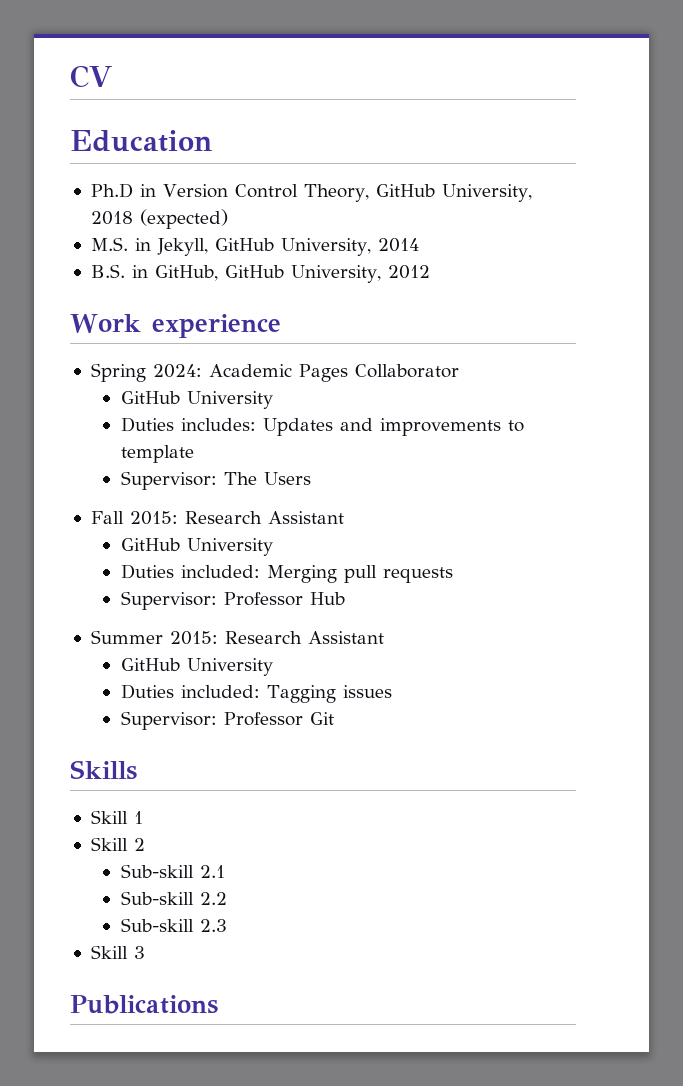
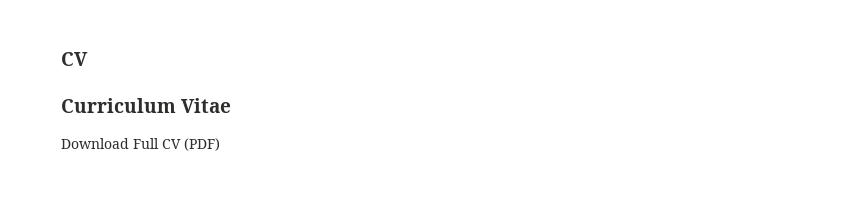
- Education
- Ph.D in Version Control Theory, GitHub University, 2018 (expected)
- M.S. in Jekyll, GitHub University, 2014
- B.S. in GitHub, GitHub University, 2012
- Work experience
- Spring 2024: Academic Pages Collaborator
- GitHub University
- Duties includes: Updates and improvements to template
- Supervisor: The Users
- Fall 2015: Research Assistant
- GitHub University
- Duties included: Merging pull requests
- Supervisor: Professor Hub
- Summer 2015: Research Assistant
- GitHub University
- Duties included: Tagging issues
- Supervisor: Professor Git
- Skills
- Skill 1
- Skill 2
- Sub-skill 2.1
- Sub-skill 2.2
- Sub-skill 2.3
- Skill 3
- Publications
+ Curriculum Vitae
+ Download Full CV (PDF)

